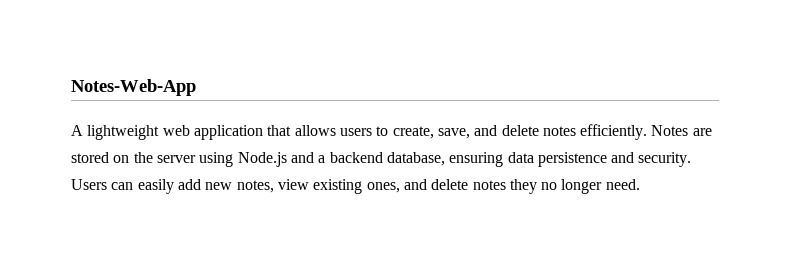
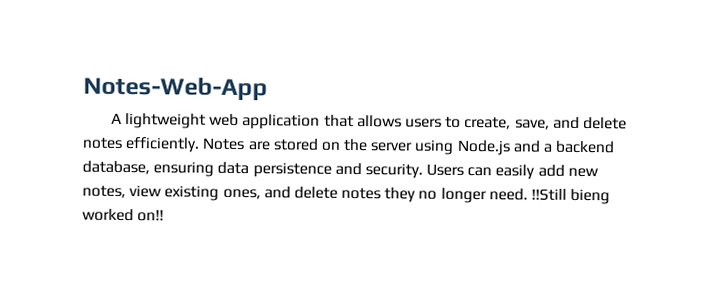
+ !!Still bieng worked on!!

